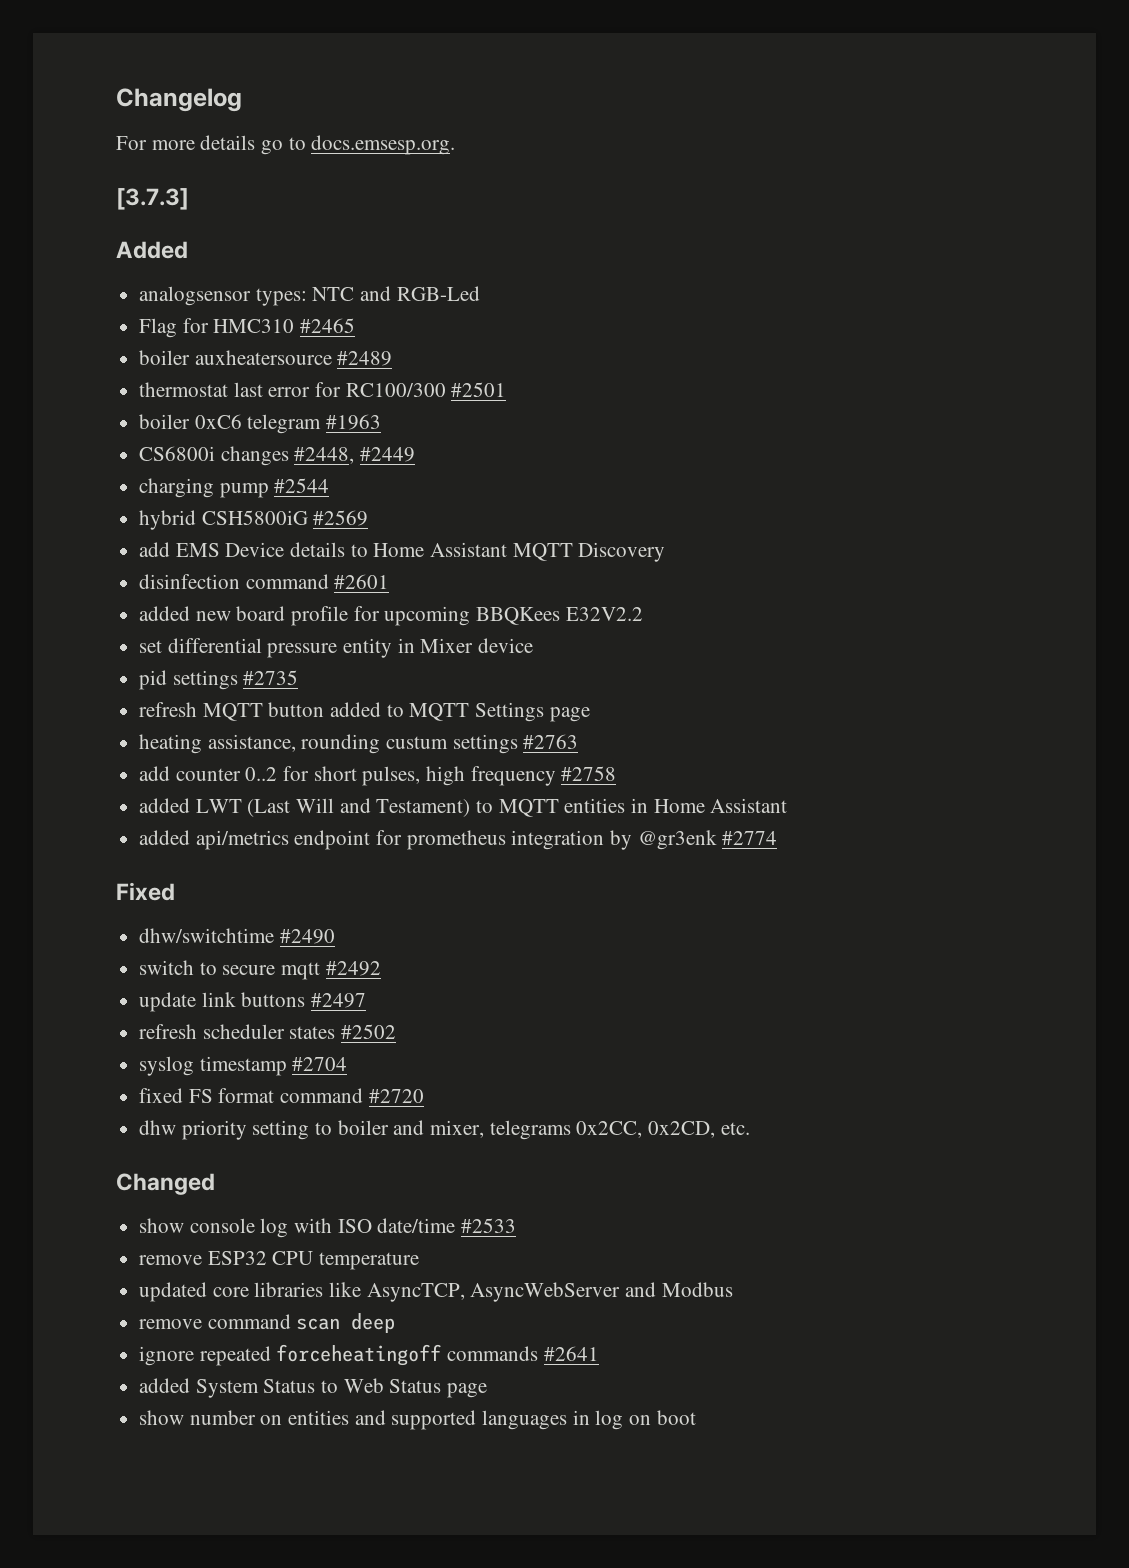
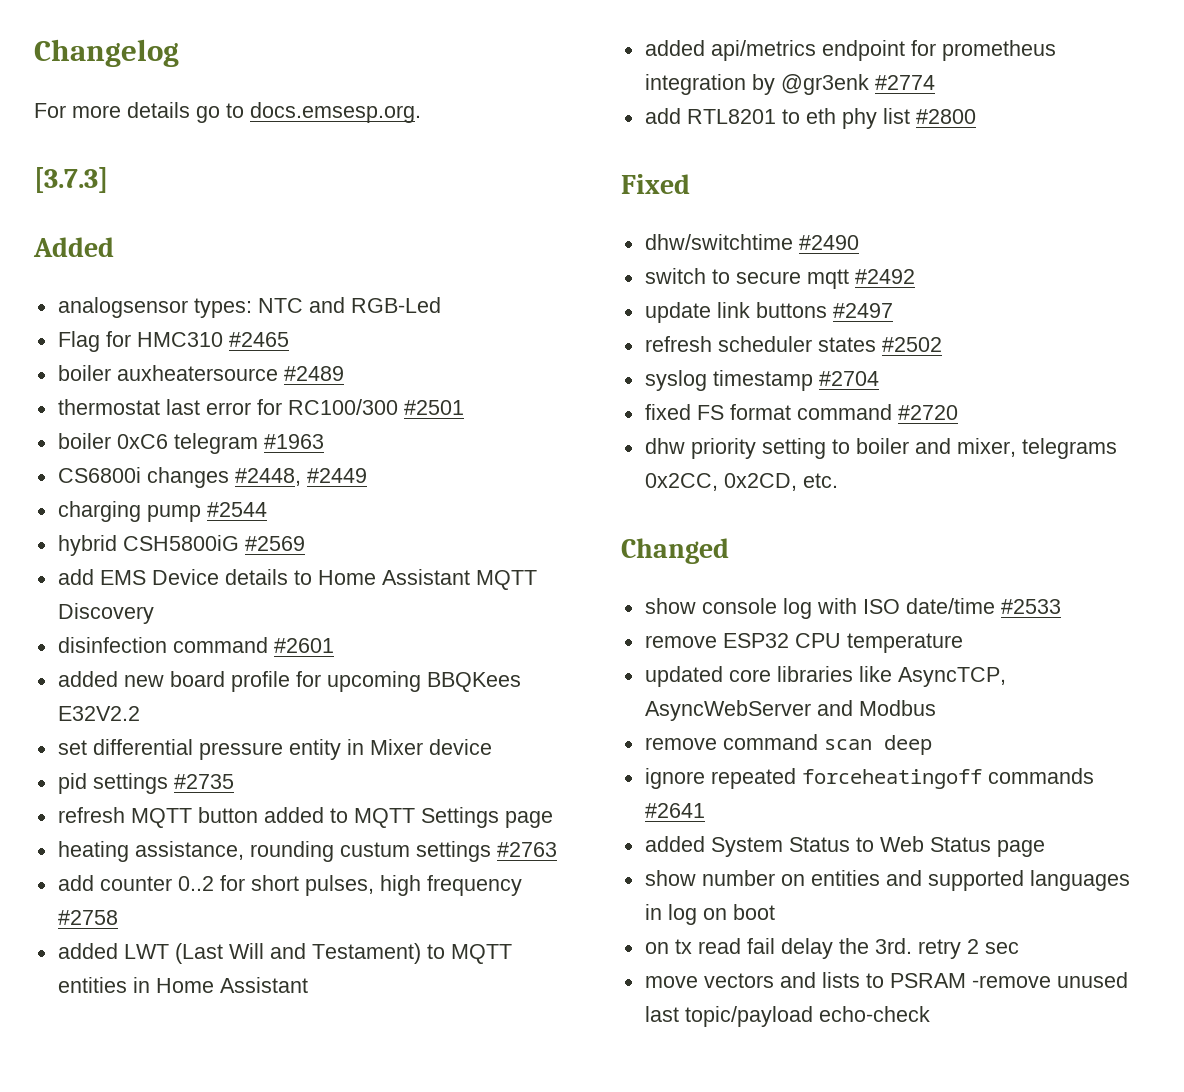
+ add RTL8201 to eth phy list #2800
+ on tx read fail delay the 3rd. retry 2 sec
+ move vectors and lists to PSRAM -remove unused last topic/payload echo-check

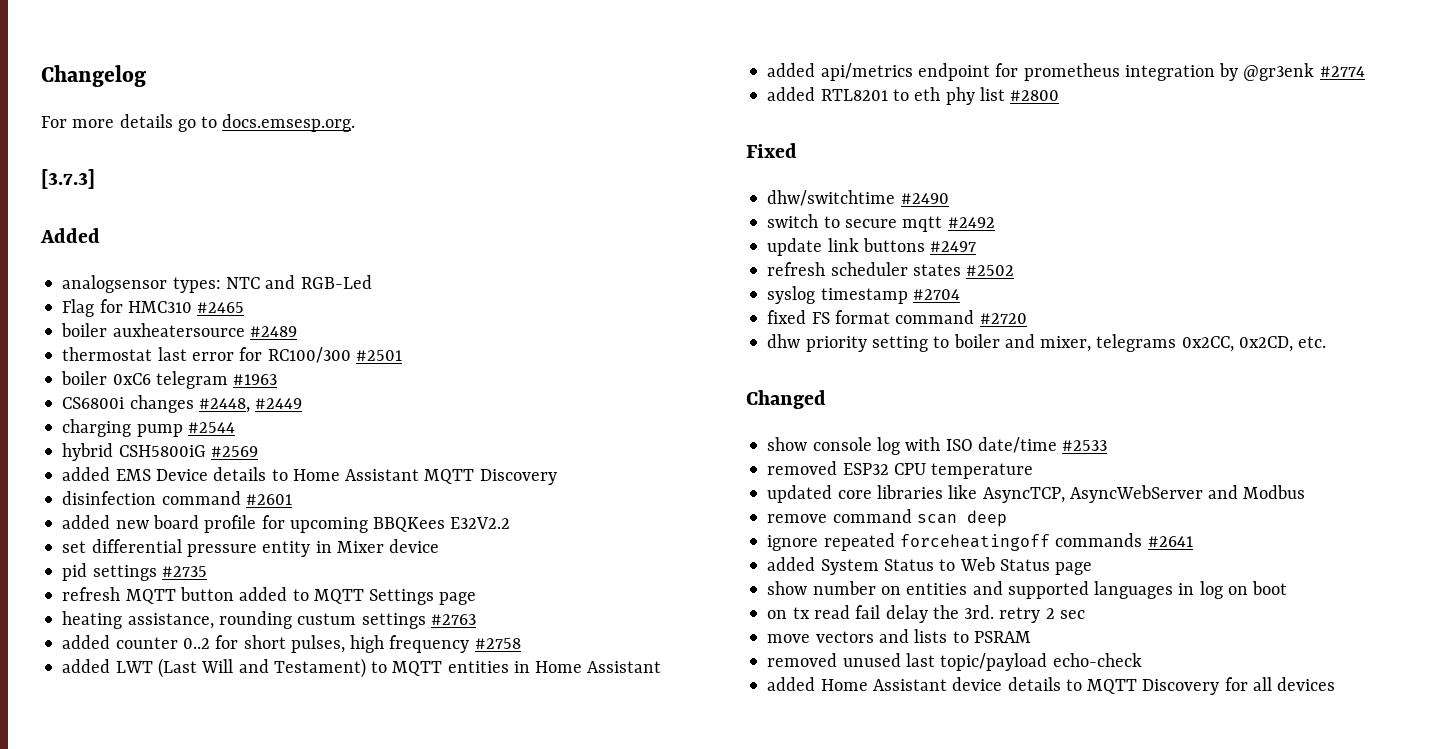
- add EMS Device details to Home Assistant MQTT Discovery
+ added EMS Device details to Home Assistant MQTT Discovery
- add counter 0..2 for short pulses, high frequency #2758
+ added counter 0..2 for short pulses, high frequency #2758
- add RTL8201 to eth phy list #2800
+ added RTL8201 to eth phy list #2800
- remove ESP32 CPU temperature
+ removed ESP32 CPU temperature
- move vectors and lists to PSRAM -remove unused last topic/payload echo-check
+ move vectors and lists to PSRAM
+ removed unused last topic/payload echo-check
+ added Home Assistant device details to MQTT Discovery for all devices

